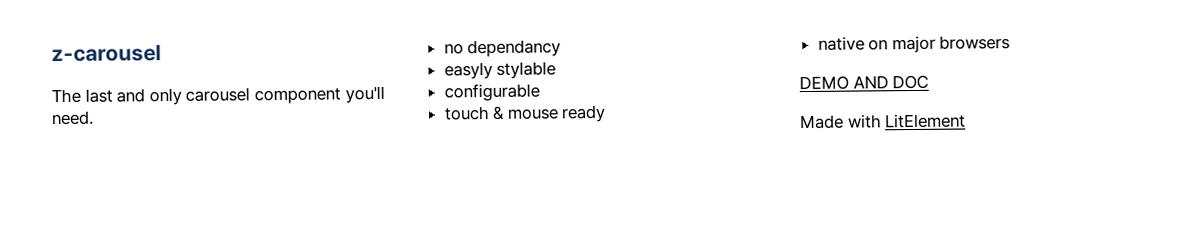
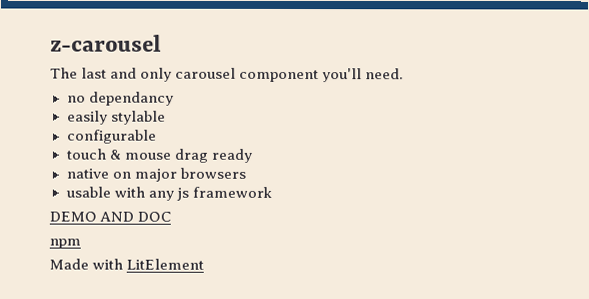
- easyly stylable
+ easily stylable
- touch & mouse ready
+ touch & mouse drag ready
+ usable with any js framework
+ npm

